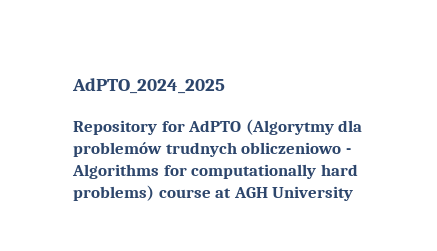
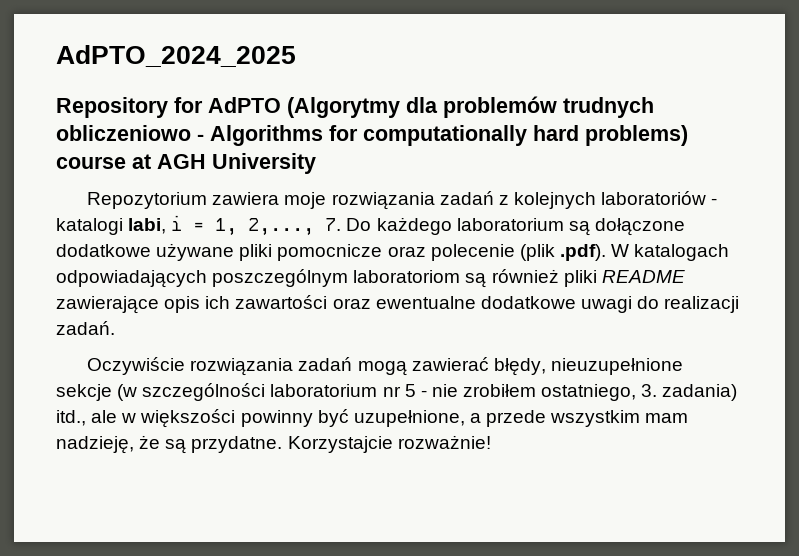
+ Repozytorium zawiera moje rozwiązania zadań z kolejnych laboratoriów - katalogi labi, i = 1, 2,..., 7. Do każdego laboratorium są dołączone dodatkowe używane pliki pomocnicze oraz polecenie (plik .pdf). W katalogach odpowiadających poszczególnym laboratoriom są również pliki README zawierające opis ich zawartości oraz ewentualne dodatkowe uwagi do realizacji zadań.
+ Oczywiście rozwiązania zadań mogą zawierać błędy, nieuzupełnione sekcje (w szczególności laboratorium nr 5 - nie zrobiłem ostatniego, 3. zadania) itd., ale w większości powinny być uzupełnione, a przede wszystkim mam nadzieję, że są przydatne. Korzystajcie rozważnie!

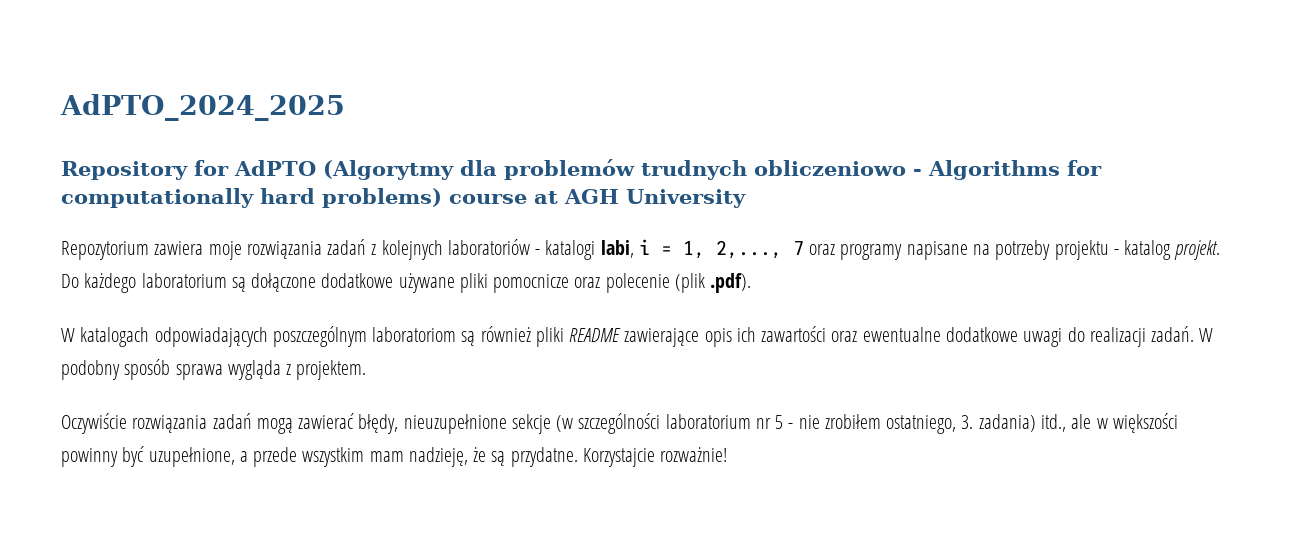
- Repozytorium zawiera moje rozwiązania zadań z kolejnych laboratoriów - katalogi labi, i = 1, 2,..., 7. Do każdego laboratorium są dołączone dodatkowe używane pliki pomocnicze oraz polecenie (plik .pdf). W katalogach odpowiadających poszczególnym laboratoriom są również pliki README zawierające opis ich zawartości oraz ewentualne dodatkowe uwagi do realizacji zadań.
+ Repozytorium zawiera moje rozwiązania zadań z kolejnych laboratoriów - katalogi labi, i = 1, 2,..., 7 oraz programy napisane na potrzeby projektu - katalog projekt. Do każdego laboratorium są dołączone dodatkowe używane pliki pomocnicze oraz polecenie (plik .pdf).
+ W katalogach odpowiadających poszczególnym laboratoriom są również pliki README zawierające opis ich zawartości oraz ewentualne dodatkowe uwagi do realizacji zadań. W podobny sposób sprawa wygląda z projektem.

